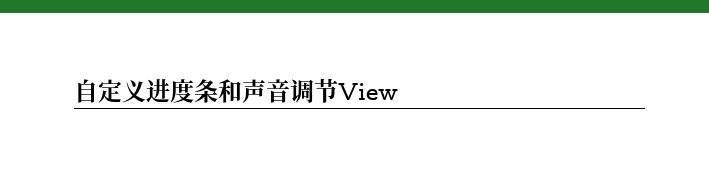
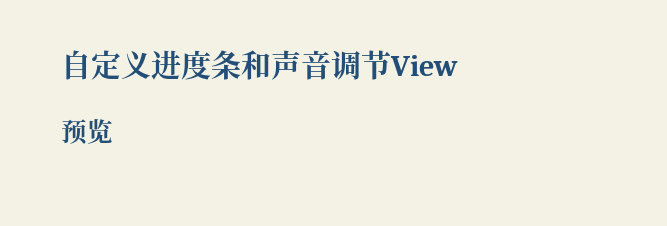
+ 预览

